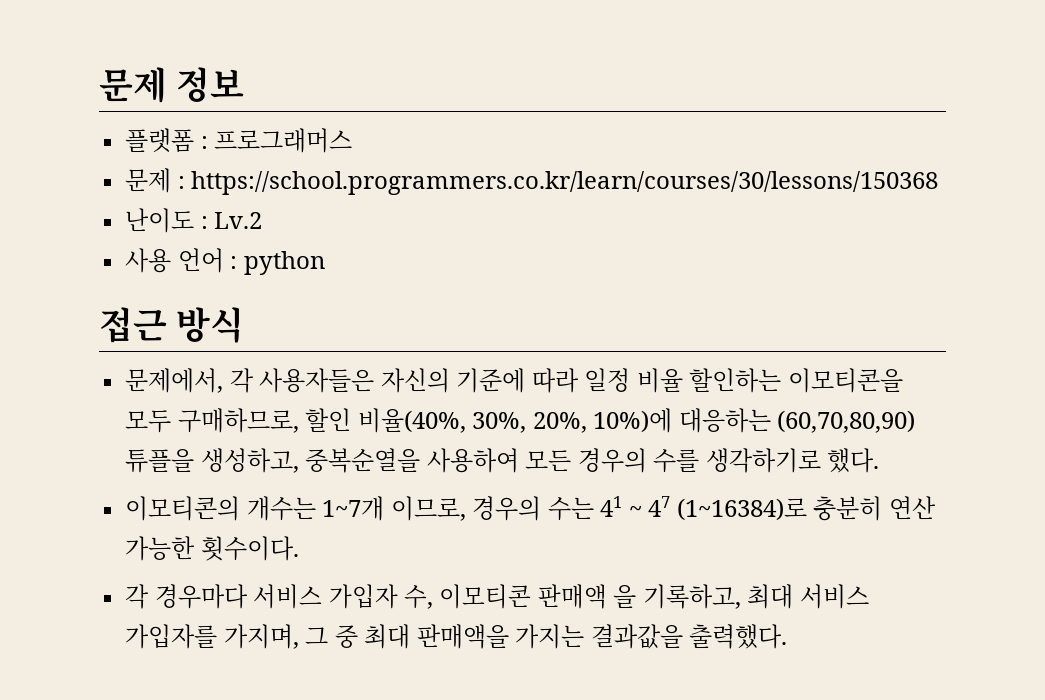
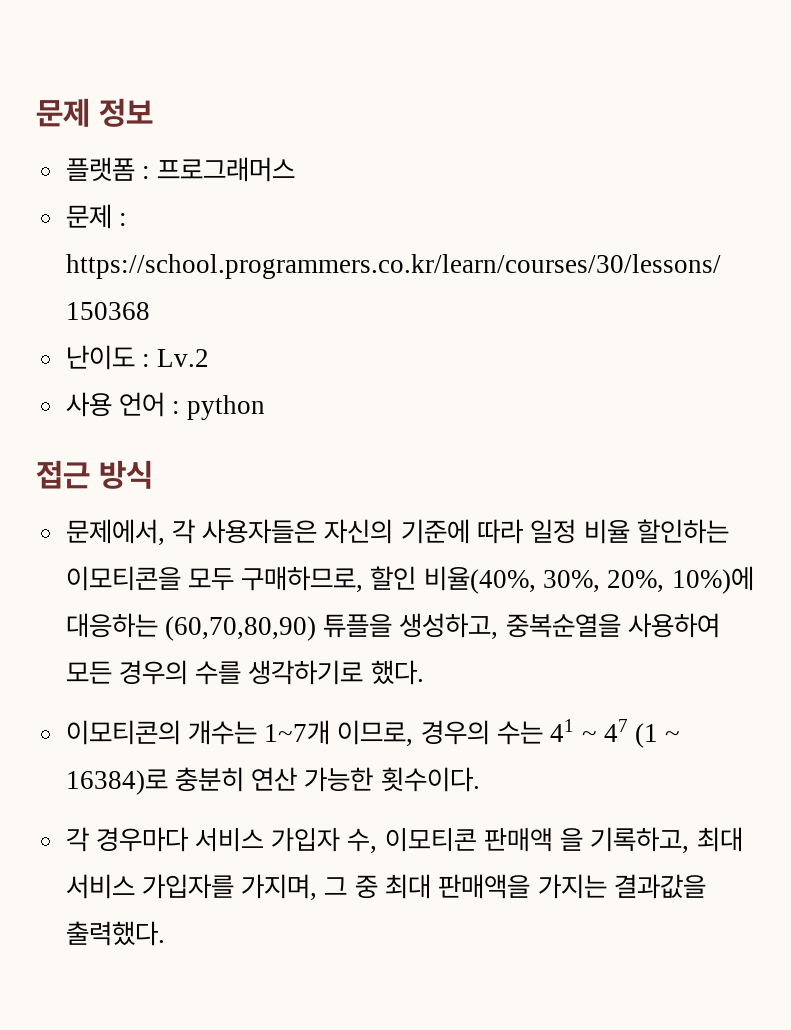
- 이모티콘의 개수는 1~7개 이므로, 경우의 수는 41 ~ 47 (1~16384)로 충분히 연산 가능한 횟수이다.
+ 이모티콘의 개수는 1~7개 이므로, 경우의 수는 41 ~ 47 (1 ~ 16384)로 충분히 연산 가능한 횟수이다.

